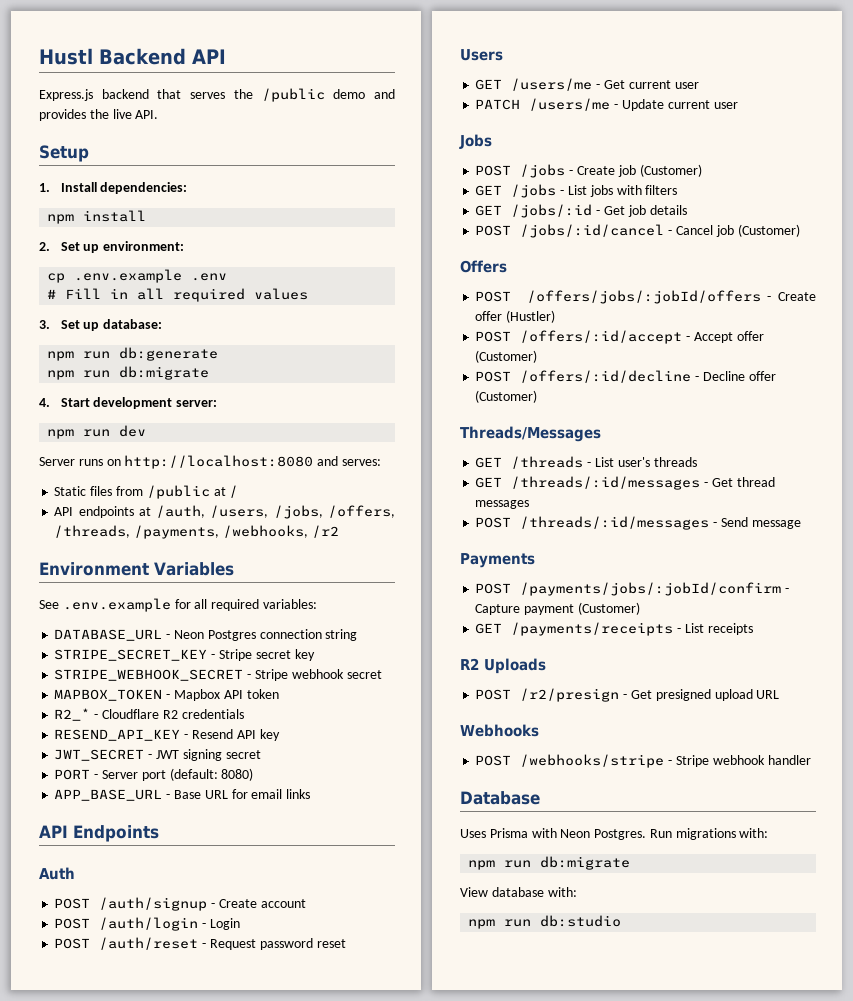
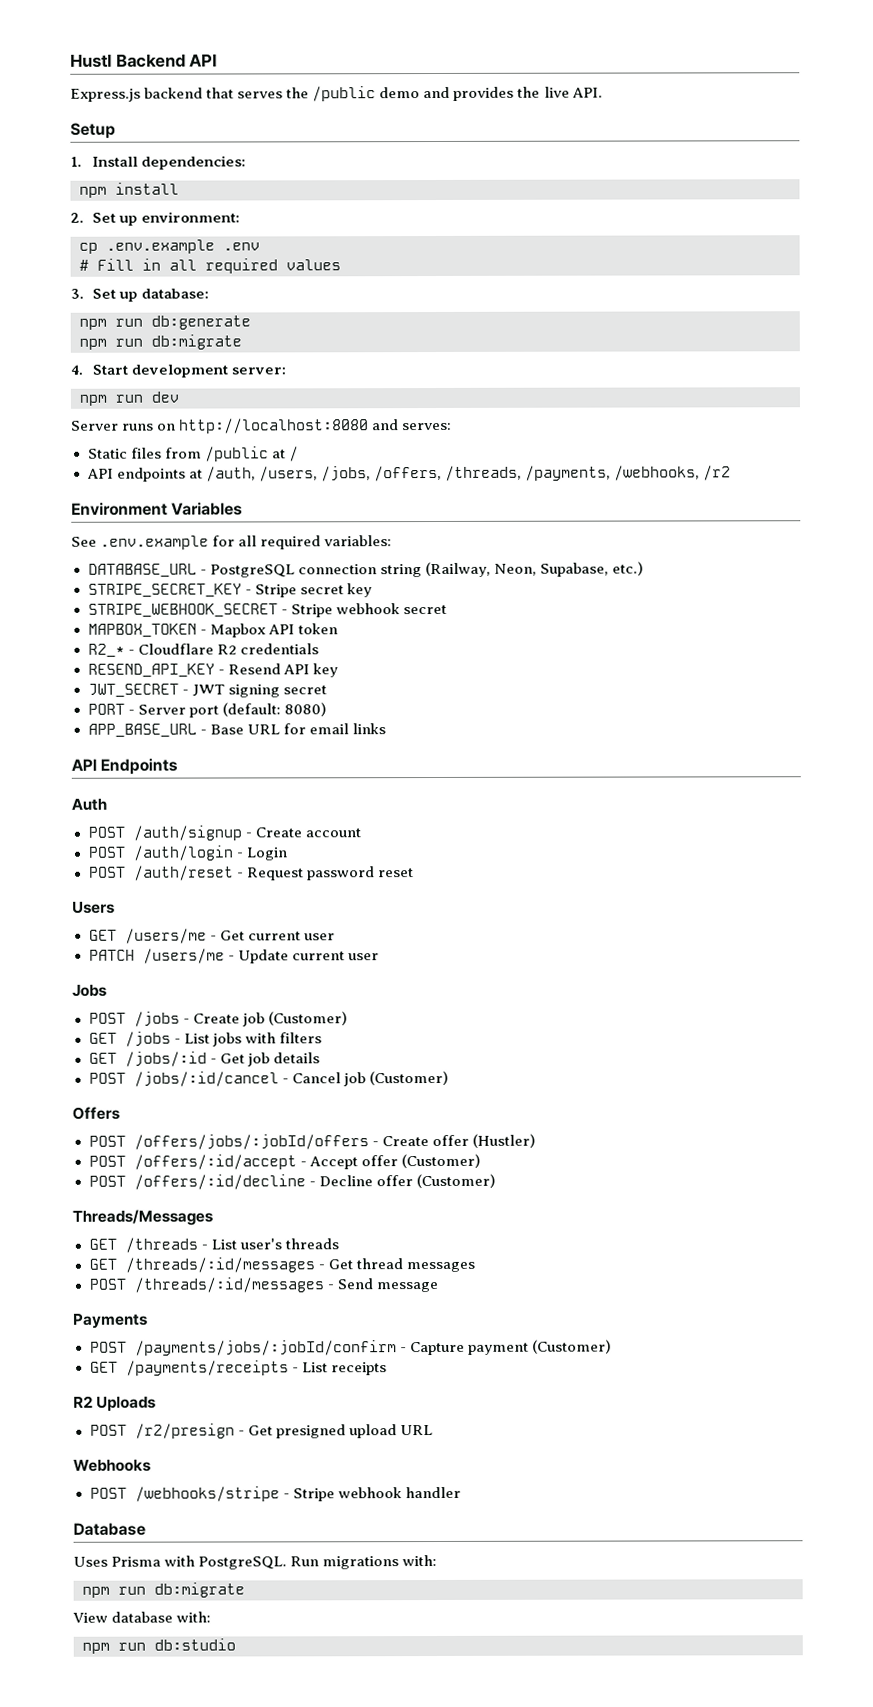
- DATABASE_URL - Neon Postgres connection string
+ DATABASE_URL - PostgreSQL connection string (Railway, Neon, Supabase, etc.)
- Uses Prisma with Neon Postgres.
+ Uses Prisma with PostgreSQL.

